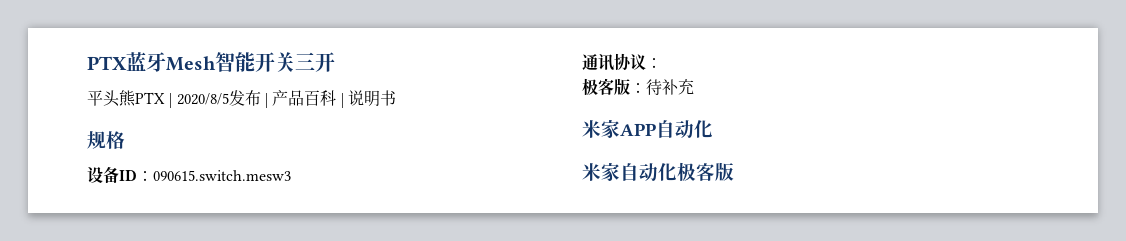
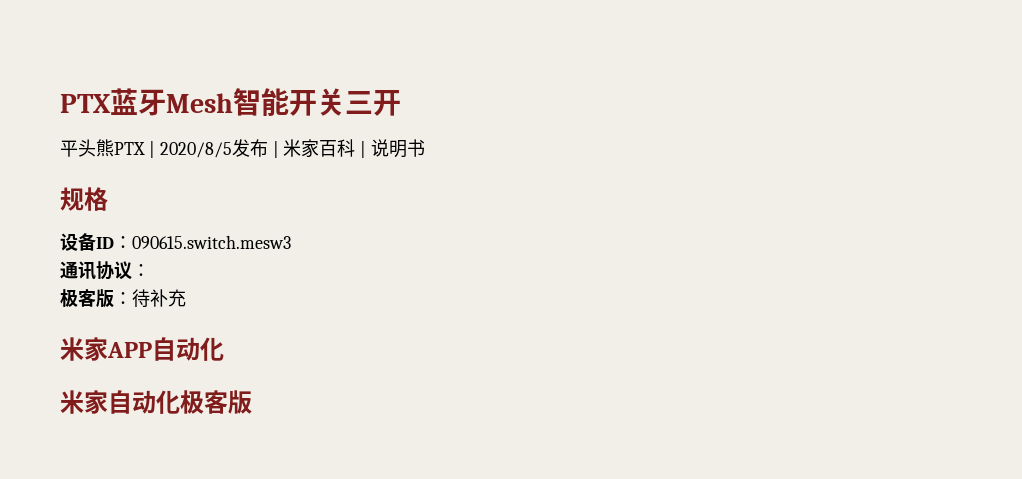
- 平头熊PTX | 2020/8/5发布 | 产品百科 | 说明书
+ 平头熊PTX | 2020/8/5发布 | 米家百科 | 说明书

